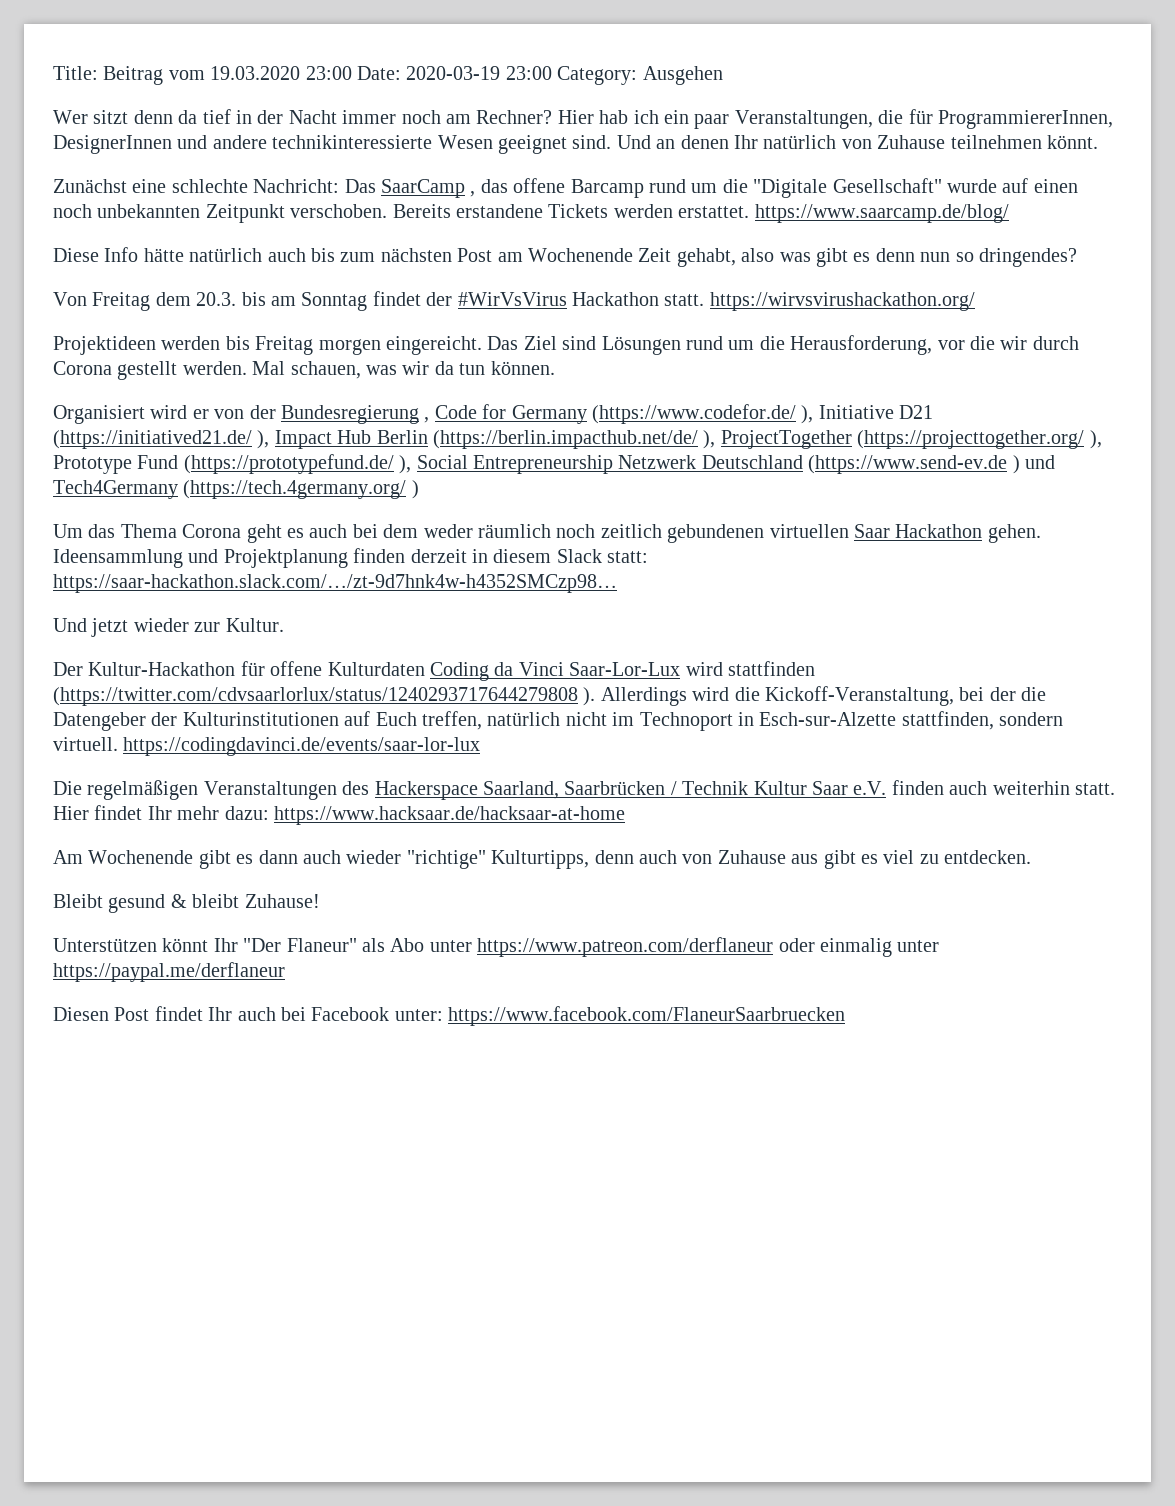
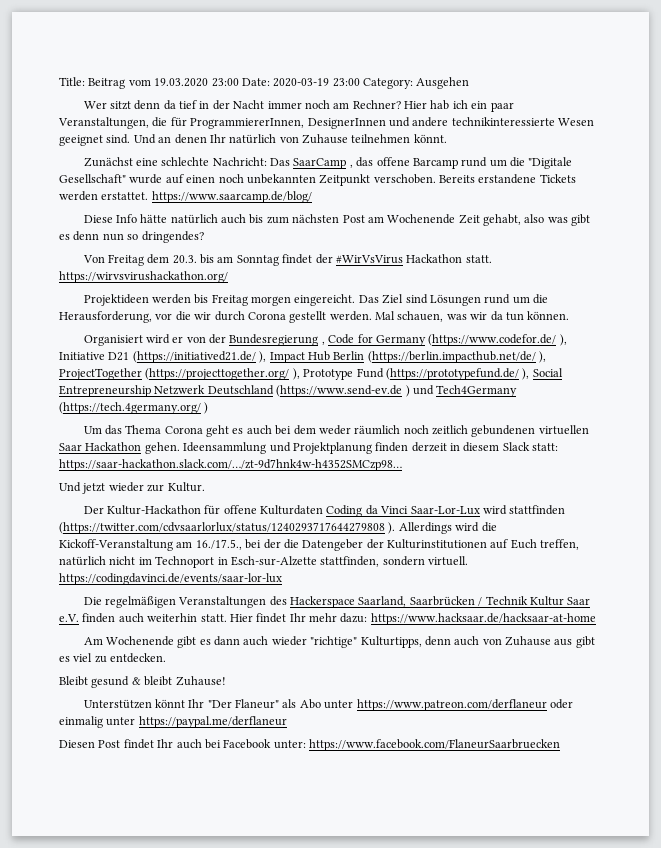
- Allerdings wird die Kickoff-Veranstaltung, bei der die Datengeber der Kulturinstitutionen auf Euch treffen, natürlich nicht im Technoport in Esch-sur-Alzette stattfinden, sondern virtuell. https://codingdavinci.de/events/saar-lor-lux
+ Allerdings wird die Kickoff-Veranstaltung am 16./17.5., bei der die Datengeber der Kulturinstitutionen auf Euch treffen, natürlich nicht im Technoport in Esch-sur-Alzette stattfinden, sondern virtuell. https://codingdavinci.de/events/saar-lor-lux

